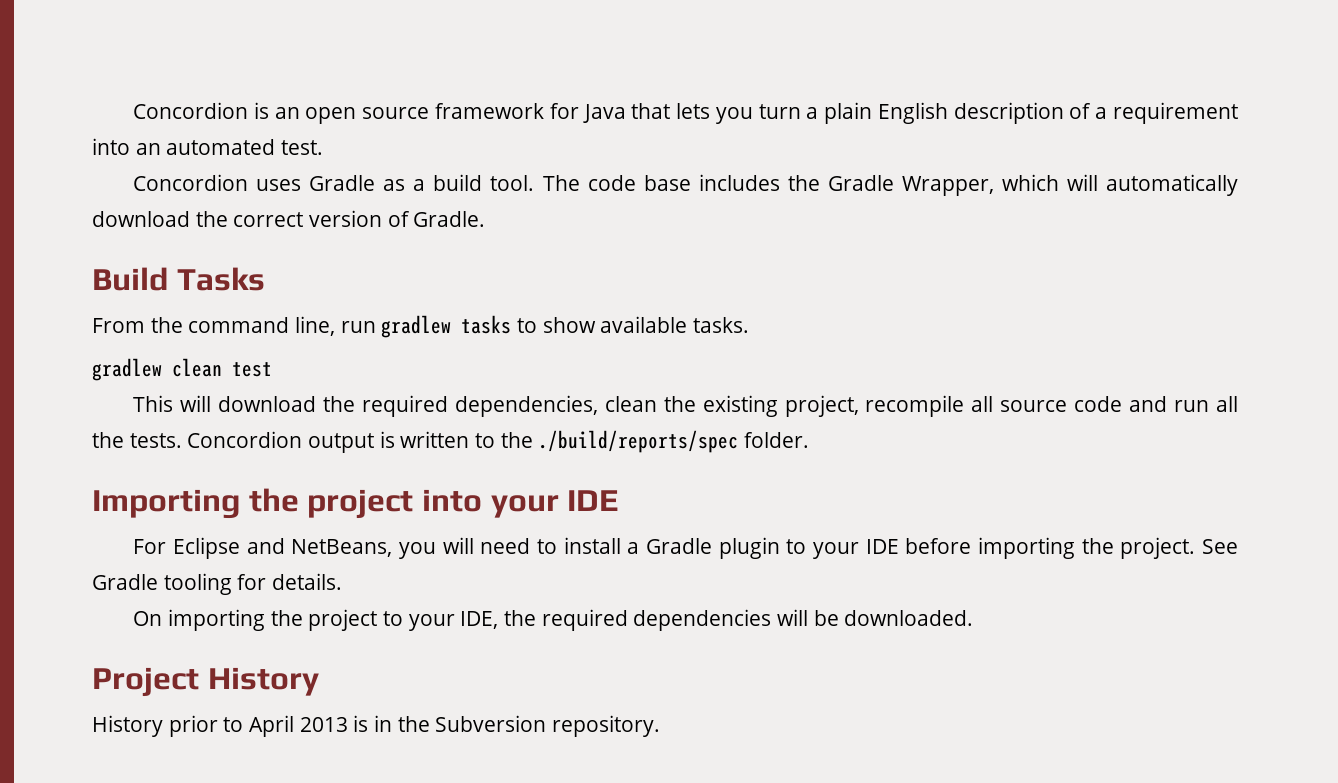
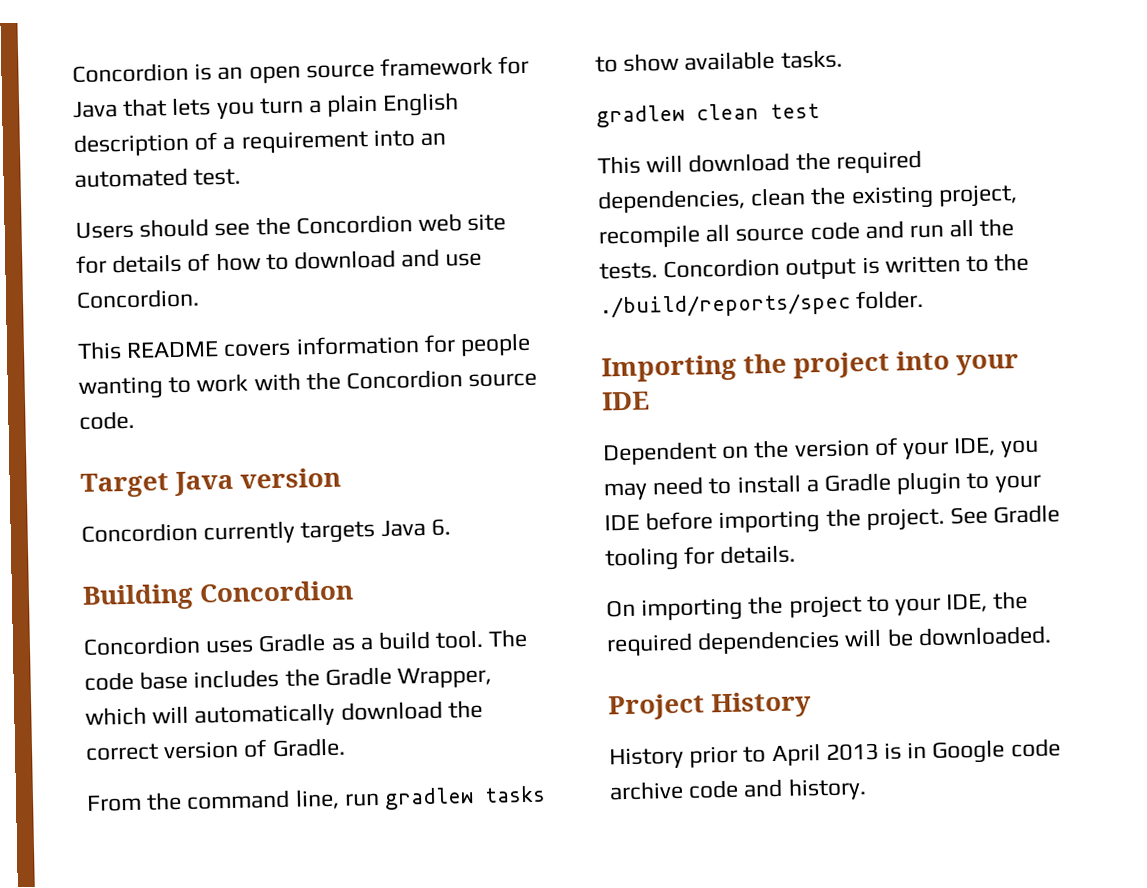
+ Users should see the Concordion web site for details of how to download and use Concordion.
+ This README covers information for people wanting to work with the Concordion source code.
+ Target Java version
+ Concordion currently targets Java 6.
+ Building Concordion
- Build Tasks
- For Eclipse and NetBeans, you will need to install a Gradle plugin to your IDE before importing the project.
+ Dependent on the version of your IDE, you may need to install a Gradle plugin to your IDE before importing the project.
- History prior to April 2013 is in the Subversion repository.
+ History prior to April 2013 is in Google code archive code and history.

